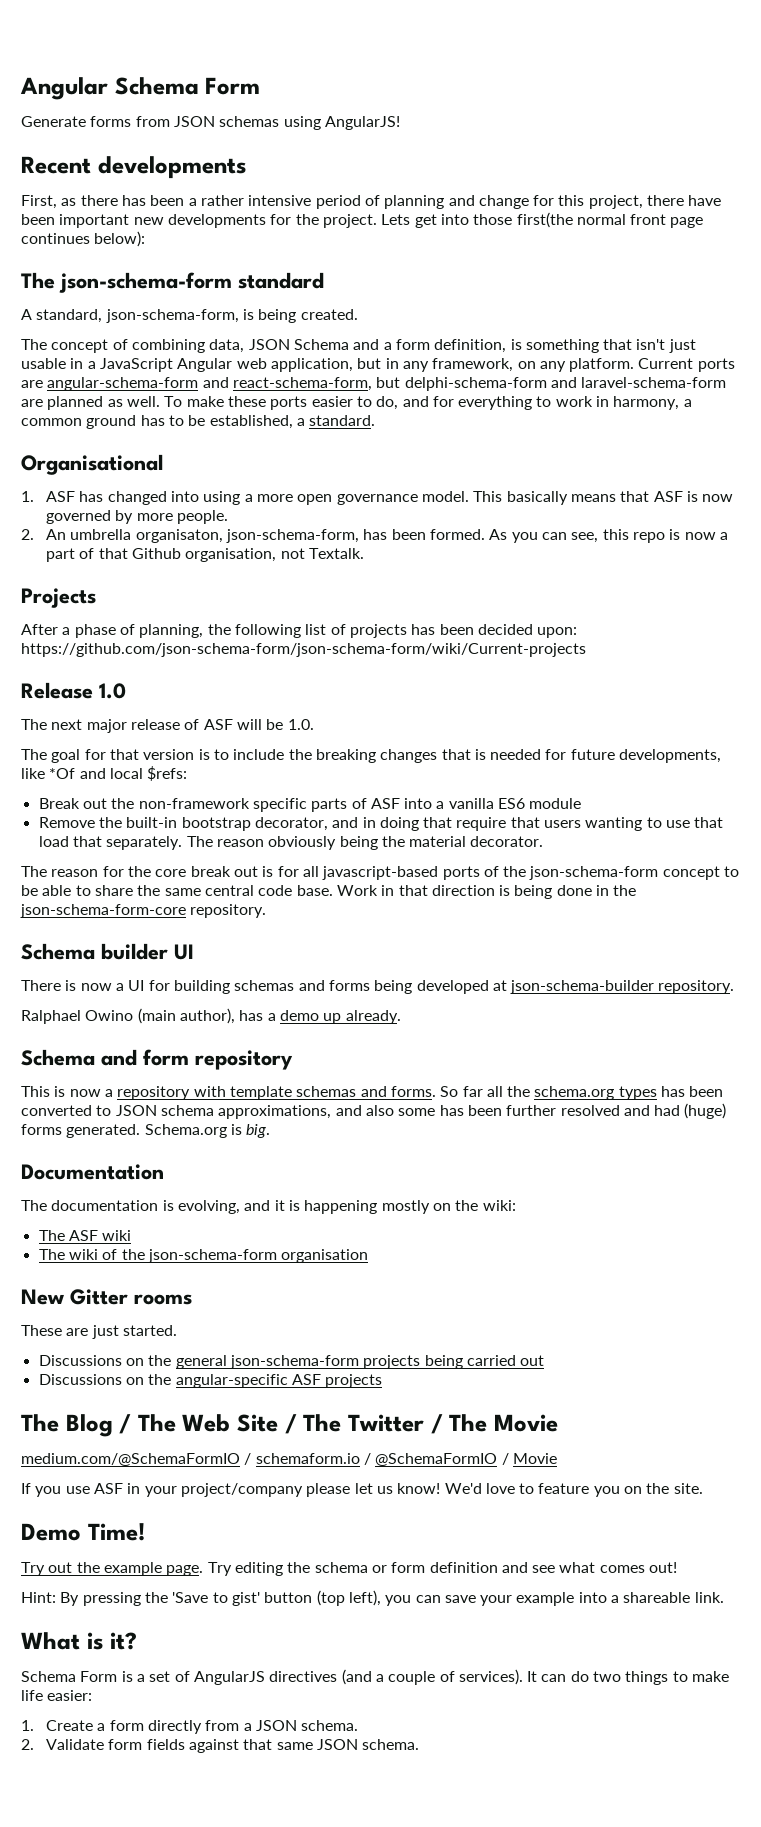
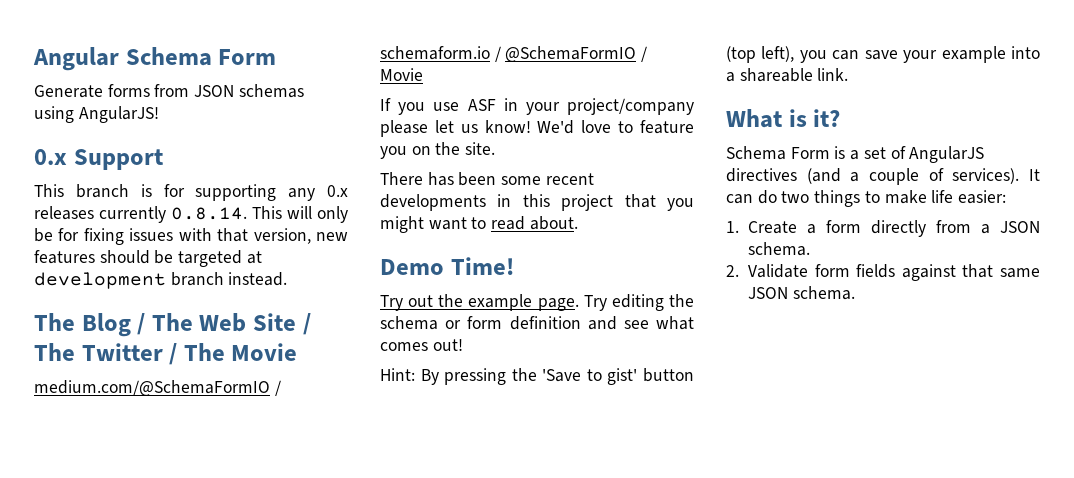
- Recent developments
- First, as there has been a rather intensive period of planning and change for this project, there have been important new developments for the project. Lets get into those first(the normal front page continues below):
- The json-schema-form standard
- A standard, json-schema-form, is being created.
- The concept of combining data, JSON Schema and a form definition, is something that isn't just usable in a JavaScript Angular web application, but in any framework, on any platform. Current ports are angular-schema-form and react-schema-form, but delphi-schema-form and laravel-schema-form are planned as well. To make these ports easier to do, and for everything to work in harmony, a common ground has to be established, a standard.
- Organisational
- 1. ASF has changed into using a more open governance model. This basically means that ASF is now governed by more people.
- 2. An umbrella organisaton, json-schema-form, has been formed. As you can see, this repo is now a part of that Github organisation, not Textalk.
- Projects
- After a phase of planning, the following list of projects has been decided upon: https://github.com/json-schema-form/json-schema-form/wiki/Current-projects
- Release 1.0
- The next major release of ASF will be 1.0.
- The goal for that version is to include the breaking changes that is needed for future developments, like *Of and local $refs:
- Break out the non-framework specific parts of ASF into a vanilla ES6 module
- Remove the built-in bootstrap decorator, and in doing that require that users wanting to use that load that separately. The reason obviously being the material decorator.
- The reason for the core break out is for all javascript-based ports of the json-schema-form concept to be able to share the same central code base. Work in that direction is being done in the json-schema-form-core repository.
- Schema builder UI
- There is now a UI for building schemas and forms being developed at json-schema-builder repository.
- Ralphael Owino (main author), has a demo up already.
- Schema and form repository
- This is now a repository with template schemas and forms. So far all the schema.org types has been converted to JSON schema approximations, and also some has been further resolved and had (huge) forms generated. Schema.org is big.
- Documentation
- The documentation is evolving, and it is happening mostly on the wiki:
- The ASF wiki
- The wiki of the json-schema-form organisation
- New Gitter rooms
- These are just started.
- Discussions on the general json-schema-form projects being carried out
- Discussions on the angular-specific ASF projects
+ 0.x Support
+ This branch is for supporting any 0.x releases currently 0.8.14. This will only be for fixing issues with that version, new features should be targeted at development branch instead.
+ There has been some recent developments in this project that you might want to read about.

